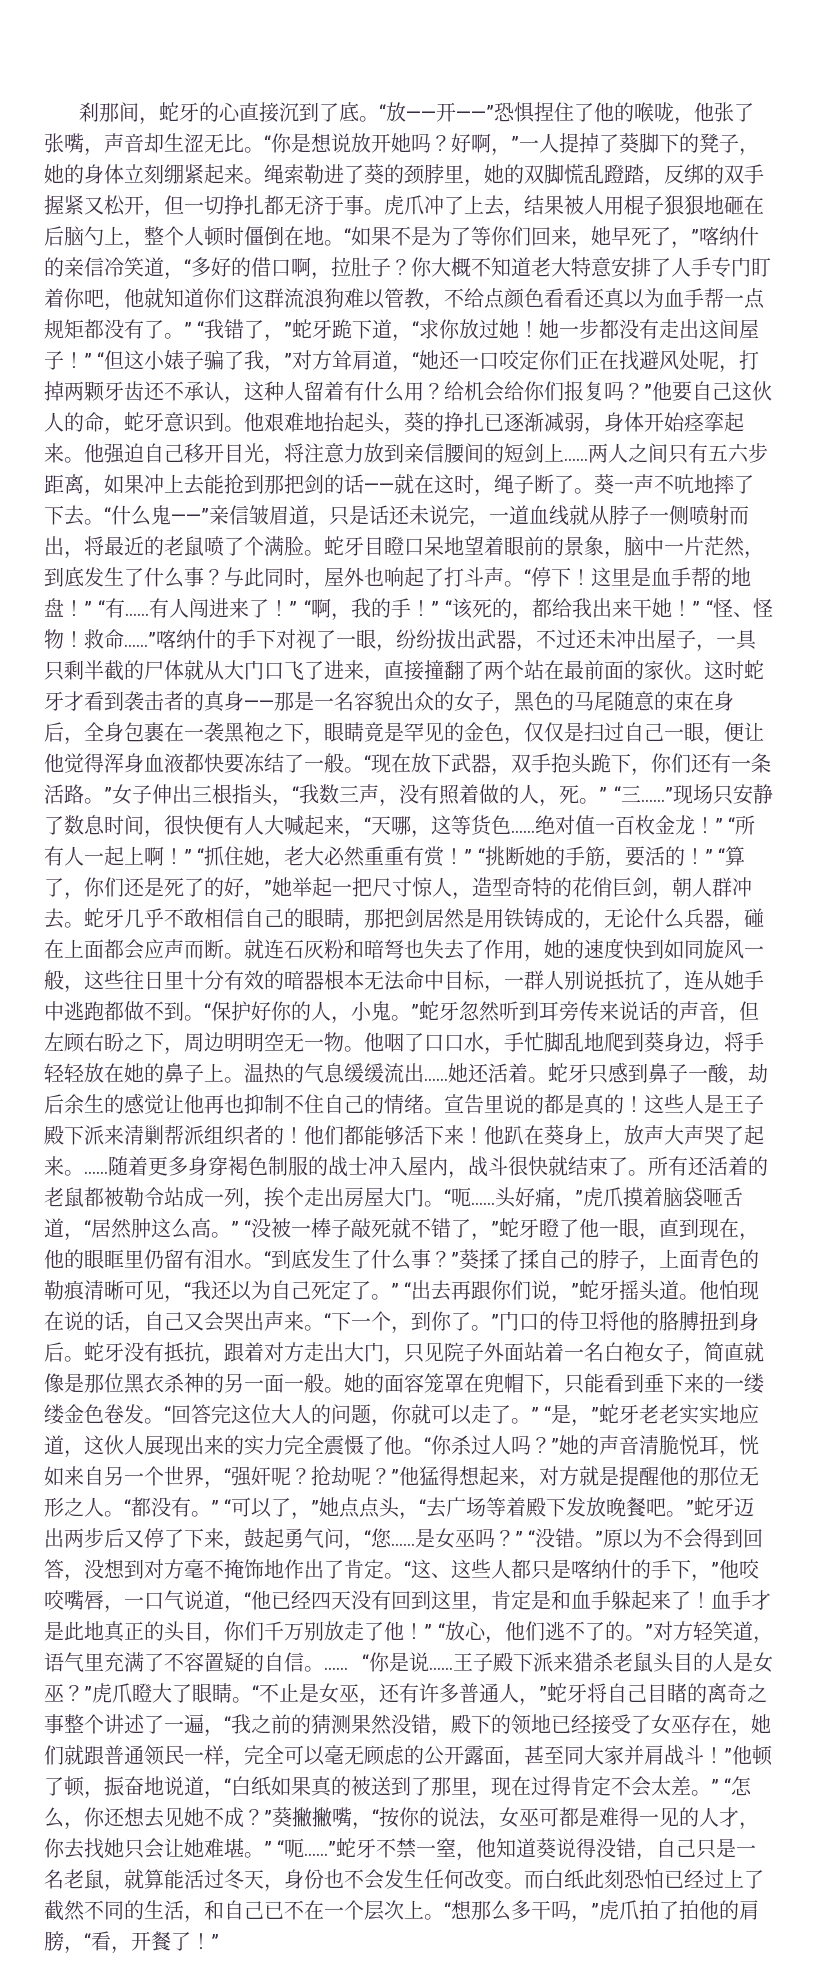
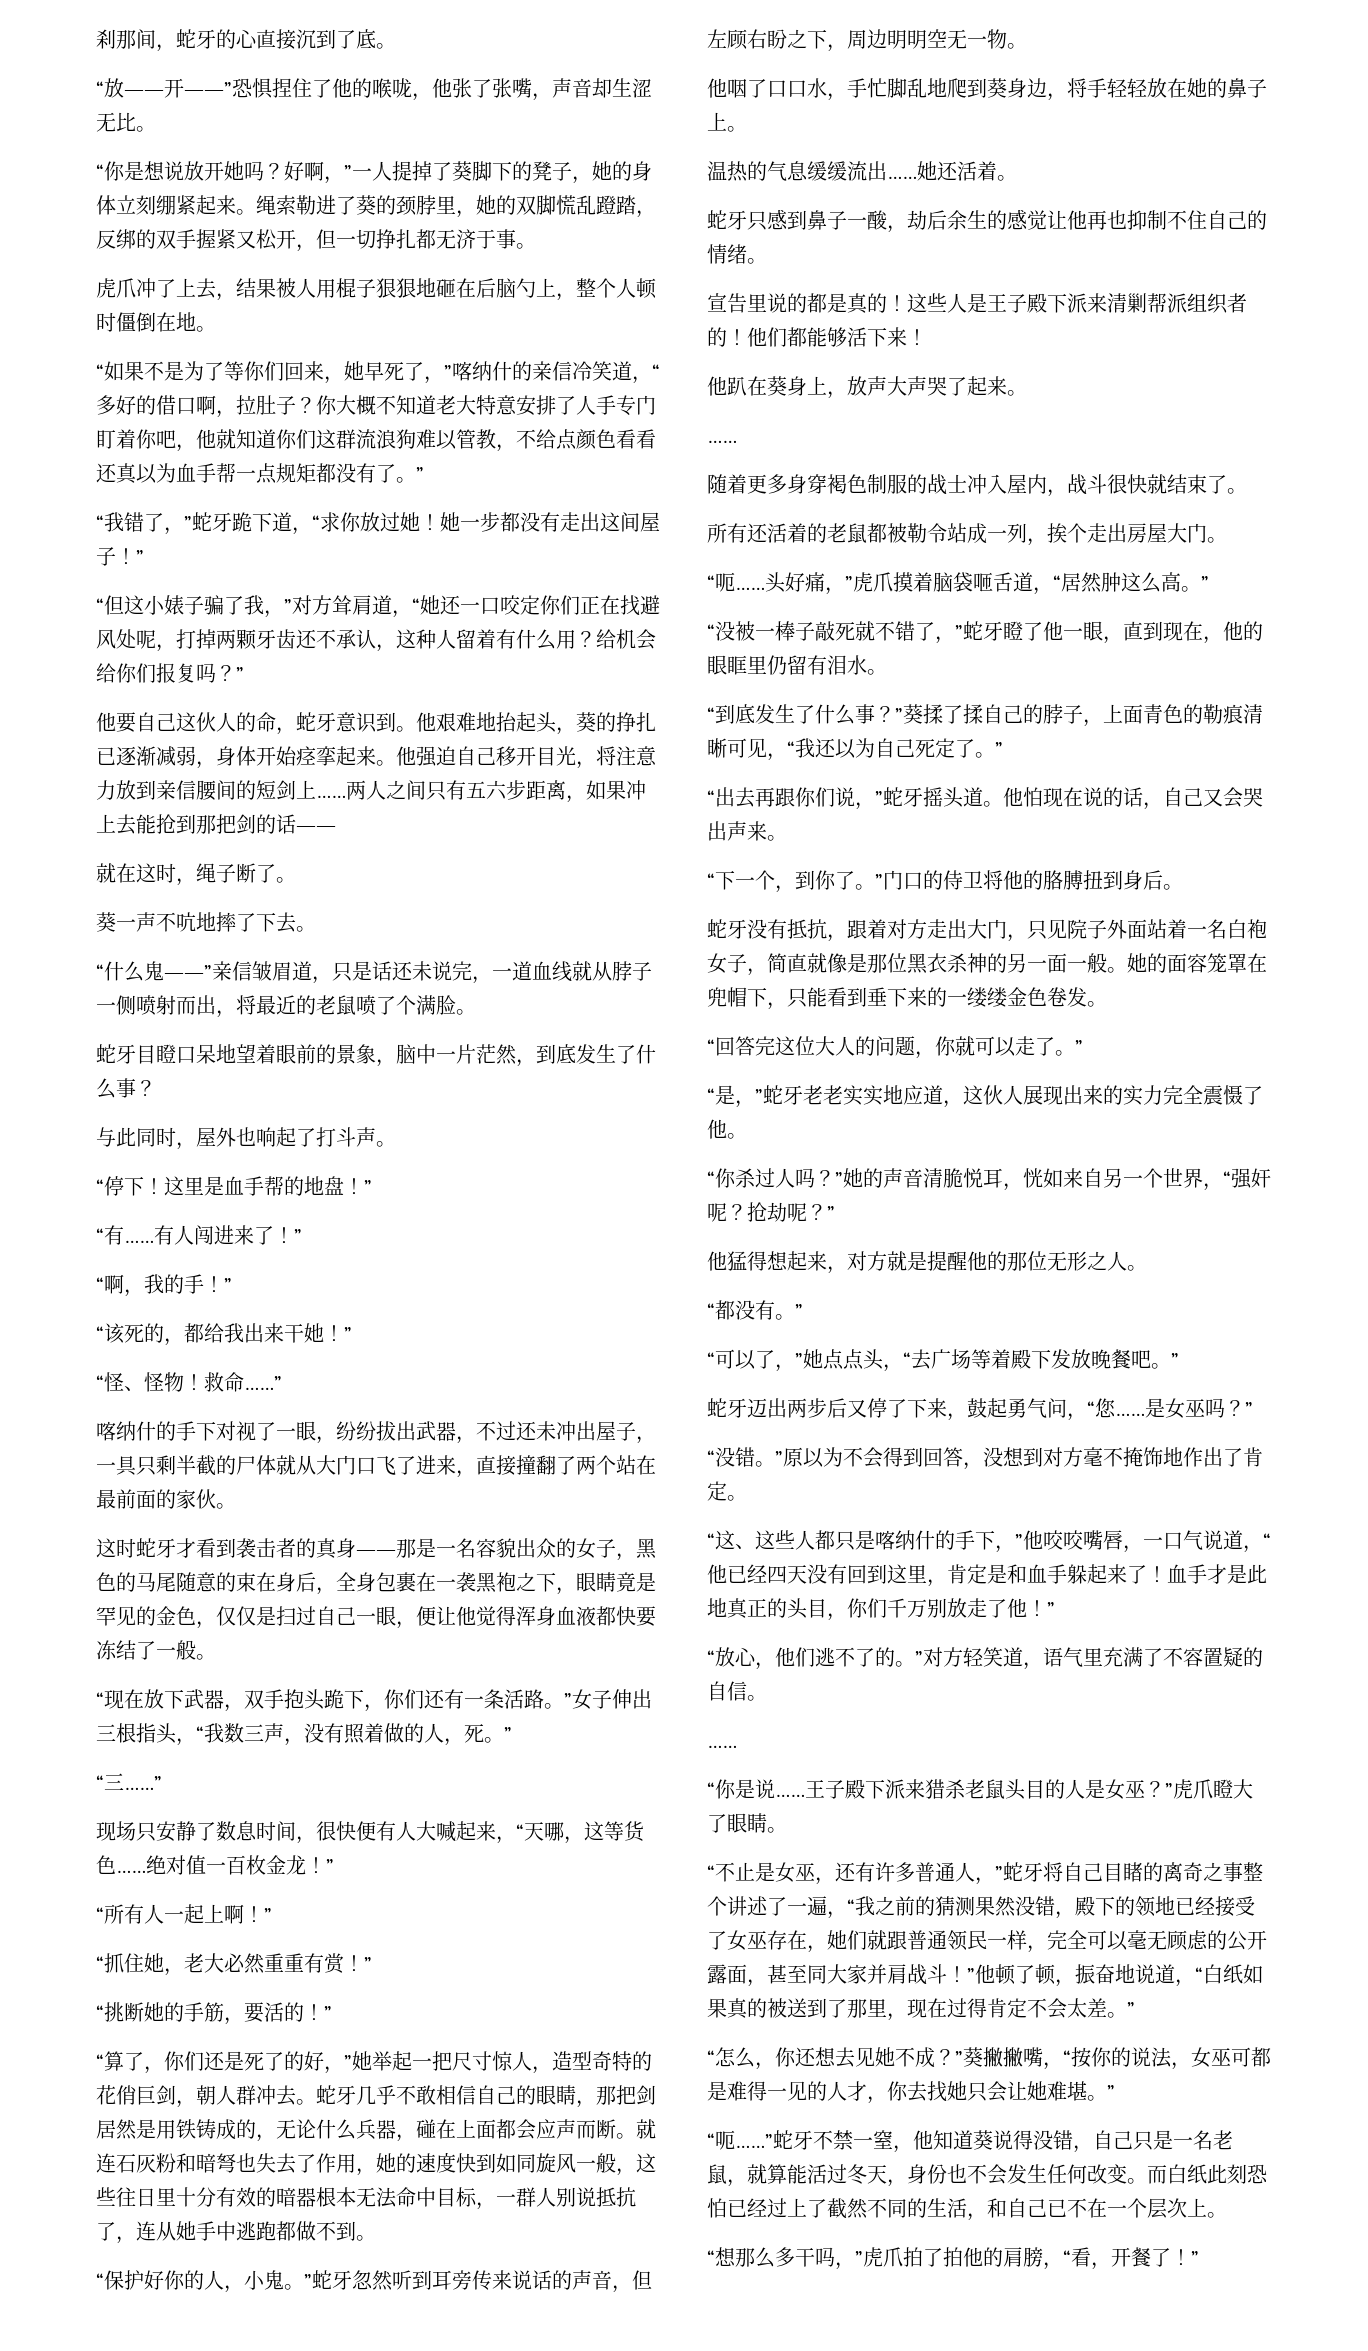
- 刹那间，蛇牙的心直接沉到了底。“放——开——”恐惧捏住了他的喉咙，他张了张嘴，声音却生涩无比。“你是想说放开她吗？
+ 刹那间，蛇牙的心直接沉到了底。
+ “放——开——”恐惧捏住了他的喉咙，他张了张嘴，声音却生涩无比。
+ “你是想说放开她吗？
- 绳索勒进了葵的颈脖里，她的双脚慌乱蹬踏，反绑的双手握紧又松开，但一切挣扎都无济于事。虎爪冲了上去，结果被人用棍子狠狠地砸在后脑勺上，整个人顿时僵倒在地。“如果不是为了等你们回来，她早死了，”喀纳什的亲信冷笑道，“多好的借口啊，拉肚子？
+ 绳索勒进了葵的颈脖里，她的双脚慌乱蹬踏，反绑的双手握紧又松开，但一切挣扎都无济于事。
+ 虎爪冲了上去，结果被人用棍子狠狠地砸在后脑勺上，整个人顿时僵倒在地。
+ “如果不是为了等你们回来，她早死了，”喀纳什的亲信冷笑道，“多好的借口啊，拉肚子？
- 你大概不知道老大特意安排了人手专门盯着你吧，他就知道你们这群流浪狗难以管教，不给点颜色看看还真以为血手帮一点规矩都没有了。” “我错了，”蛇牙跪下道，“求你放过她！
+ 你大概不知道老大特意安排了人手专门盯着你吧，他就知道你们这群流浪狗难以管教，不给点颜色看看还真以为血手帮一点规矩都没有了。”
+ “我错了，”蛇牙跪下道，“求你放过她！
- 她一步都没有走出这间屋子！” “但这小婊子骗了我，”对方耸肩道，“她还一口咬定你们正在找避风处呢，打掉两颗牙齿还不承认，这种人留着有什么用？
+ 她一步都没有走出这间屋子！”
+ “但这小婊子骗了我，”对方耸肩道，“她还一口咬定你们正在找避风处呢，打掉两颗牙齿还不承认，这种人留着有什么用？
- 给机会给你们报复吗？”他要自己这伙人的命，蛇牙意识到。
+ 给机会给你们报复吗？”
+ 他要自己这伙人的命，蛇牙意识到。
- 两人之间只有五六步距离，如果冲上去能抢到那把剑的话——就在这时，绳子断了。葵一声不吭地摔了下去。“什么鬼——”亲信皱眉道，只是话还未说完，一道血线就从脖子一侧喷射而出，将最近的老鼠喷了个满脸。蛇牙目瞪口呆地望着眼前的景象，脑中一片茫然，到底发生了什么事？与此同时，屋外也响起了打斗声。“停下！
+ 两人之间只有五六步距离，如果冲上去能抢到那把剑的话——
+ 就在这时，绳子断了。
+ 葵一声不吭地摔了下去。
+ “什么鬼——”亲信皱眉道，只是话还未说完，一道血线就从脖子一侧喷射而出，将最近的老鼠喷了个满脸。
+ 蛇牙目瞪口呆地望着眼前的景象，脑中一片茫然，到底发生了什么事？
+ 与此同时，屋外也响起了打斗声。
+ “停下！
- 这里是血手帮的地盘！” “有……
+ 这里是血手帮的地盘！”
+ “有……
- 有人闯进来了！” “啊，我的手！” “该死的，都给我出来干她！” “怪、怪物！
+ 有人闯进来了！”
+ “啊，我的手！”
+ “该死的，都给我出来干她！”
+ “怪、怪物！
- 救命……”喀纳什的手下对视了一眼，纷纷拔出武器，不过还未冲出屋子，一具只剩半截的尸体就从大门口飞了进来，直接撞翻了两个站在最前面的家伙。这时蛇牙才看到袭击者的真身——那是一名容貌出众的女子，黑色的马尾随意的束在身后，全身包裹在一袭黑袍之下，眼睛竟是罕见的金色，仅仅是扫过自己一眼，便让他觉得浑身血液都快要冻结了一般。“现在放下武器，双手抱头跪下，你们还有一条活路。”女子伸出三根指头，“我数三声，没有照着做的人，死。” “三……”现场只安静了数息时间，很快便有人大喊起来，“天哪，这等货色……
+ 救命……”
+ 喀纳什的手下对视了一眼，纷纷拔出武器，不过还未冲出屋子，一具只剩半截的尸体就从大门口飞了进来，直接撞翻了两个站在最前面的家伙。
+ 这时蛇牙才看到袭击者的真身——那是一名容貌出众的女子，黑色的马尾随意的束在身后，全身包裹在一袭黑袍之下，眼睛竟是罕见的金色，仅仅是扫过自己一眼，便让他觉得浑身血液都快要冻结了一般。
+ “现在放下武器，双手抱头跪下，你们还有一条活路。”女子伸出三根指头，“我数三声，没有照着做的人，死。”
+ “三……”
+ 现场只安静了数息时间，很快便有人大喊起来，“天哪，这等货色……
- 绝对值一百枚金龙！” “所有人一起上啊！” “抓住她，老大必然重重有赏！” “挑断她的手筋，要活的！” “算了，你们还是死了的好，”她举起一把尺寸惊人，造型奇特的花俏巨剑，朝人群冲去。
+ 绝对值一百枚金龙！”
+ “所有人一起上啊！”
+ “抓住她，老大必然重重有赏！”
+ “挑断她的手筋，要活的！”
+ “算了，你们还是死了的好，”她举起一把尺寸惊人，造型奇特的花俏巨剑，朝人群冲去。
- 就连石灰粉和暗弩也失去了作用，她的速度快到如同旋风一般，这些往日里十分有效的暗器根本无法命中目标，一群人别说抵抗了，连从她手中逃跑都做不到。“保护好你的人，小鬼。”蛇牙忽然听到耳旁传来说话的声音，但左顾右盼之下，周边明明空无一物。他咽了口口水，手忙脚乱地爬到葵身边，将手轻轻放在她的鼻子上。温热的气息缓缓流出……
+ 就连石灰粉和暗弩也失去了作用，她的速度快到如同旋风一般，这些往日里十分有效的暗器根本无法命中目标，一群人别说抵抗了，连从她手中逃跑都做不到。
+ “保护好你的人，小鬼。”蛇牙忽然听到耳旁传来说话的声音，但左顾右盼之下，周边明明空无一物。
+ 他咽了口口水，手忙脚乱地爬到葵身边，将手轻轻放在她的鼻子上。
+ 温热的气息缓缓流出……
- 她还活着。蛇牙只感到鼻子一酸，劫后余生的感觉让他再也抑制不住自己的情绪。宣告里说的都是真的！
+ 她还活着。
+ 蛇牙只感到鼻子一酸，劫后余生的感觉让他再也抑制不住自己的情绪。
+ 宣告里说的都是真的！
- 他们都能够活下来！他趴在葵身上，放声大声哭了起来。……随着更多身穿褐色制服的战士冲入屋内，战斗很快就结束了。所有还活着的老鼠都被勒令站成一列，挨个走出房屋大门。“呃……
+ 他们都能够活下来！
+ 他趴在葵身上，放声大声哭了起来。
+ ……
+ 随着更多身穿褐色制服的战士冲入屋内，战斗很快就结束了。
+ 所有还活着的老鼠都被勒令站成一列，挨个走出房屋大门。
+ “呃……
- 头好痛，”虎爪摸着脑袋咂舌道，“居然肿这么高。” “没被一棒子敲死就不错了，”蛇牙瞪了他一眼，直到现在，他的眼眶里仍留有泪水。“到底发生了什么事？”葵揉了揉自己的脖子，上面青色的勒痕清晰可见，“我还以为自己死定了。” “出去再跟你们说，”蛇牙摇头道。
+ 头好痛，”虎爪摸着脑袋咂舌道，“居然肿这么高。”
+ “没被一棒子敲死就不错了，”蛇牙瞪了他一眼，直到现在，他的眼眶里仍留有泪水。
+ “到底发生了什么事？”葵揉了揉自己的脖子，上面青色的勒痕清晰可见，“我还以为自己死定了。”
+ “出去再跟你们说，”蛇牙摇头道。
- 他怕现在说的话，自己又会哭出声来。“下一个，到你了。”门口的侍卫将他的胳膊扭到身后。蛇牙没有抵抗，跟着对方走出大门，只见院子外面站着一名白袍女子，简直就像是那位黑衣杀神的另一面一般。
+ 他怕现在说的话，自己又会哭出声来。
+ “下一个，到你了。”门口的侍卫将他的胳膊扭到身后。
+ 蛇牙没有抵抗，跟着对方走出大门，只见院子外面站着一名白袍女子，简直就像是那位黑衣杀神的另一面一般。
- 她的面容笼罩在兜帽下，只能看到垂下来的一缕缕金色卷发。“回答完这位大人的问题，你就可以走了。” “是，”蛇牙老老实实地应道，这伙人展现出来的实力完全震慑了他。“你杀过人吗？”她的声音清脆悦耳，恍如来自另一个世界，“强奸呢？
+ 她的面容笼罩在兜帽下，只能看到垂下来的一缕缕金色卷发。
+ “回答完这位大人的问题，你就可以走了。”
+ “是，”蛇牙老老实实地应道，这伙人展现出来的实力完全震慑了他。
+ “你杀过人吗？”她的声音清脆悦耳，恍如来自另一个世界，“强奸呢？
- 抢劫呢？”他猛得想起来，对方就是提醒他的那位无形之人。“都没有。” “可以了，”她点点头，“去广场等着殿下发放晚餐吧。”蛇牙迈出两步后又停了下来，鼓起勇气问，“您……
+ 抢劫呢？”
+ 他猛得想起来，对方就是提醒他的那位无形之人。
+ “都没有。”
+ “可以了，”她点点头，“去广场等着殿下发放晚餐吧。”
+ 蛇牙迈出两步后又停了下来，鼓起勇气问，“您……
- 是女巫吗？” “没错。”原以为不会得到回答，没想到对方毫不掩饰地作出了肯定。“这、这些人都只是喀纳什的手下，”他咬咬嘴唇，一口气说道，“他已经四天没有回到这里，肯定是和血手躲起来了！
+ 是女巫吗？”
+ “没错。”原以为不会得到回答，没想到对方毫不掩饰地作出了肯定。
+ “这、这些人都只是喀纳什的手下，”他咬咬嘴唇，一口气说道，“他已经四天没有回到这里，肯定是和血手躲起来了！
- 血手才是此地真正的头目，你们千万别放走了他！” “放心，他们逃不了的。”对方轻笑道，语气里充满了不容置疑的自信。…… “你是说……
+ 血手才是此地真正的头目，你们千万别放走了他！”
+ “放心，他们逃不了的。”对方轻笑道，语气里充满了不容置疑的自信。
+ ……
+ “你是说……
- 王子殿下派来猎杀老鼠头目的人是女巫？”虎爪瞪大了眼睛。“不止是女巫，还有许多普通人，”蛇牙将自己目睹的离奇之事整个讲述了一遍，“我之前的猜测果然没错，殿下的领地已经接受了女巫存在，她们就跟普通领民一样，完全可以毫无顾虑的公开露面，甚至同大家并肩战斗！”他顿了顿，振奋地说道，“白纸如果真的被送到了那里，现在过得肯定不会太差。” “怎么，你还想去见她不成？”葵撇撇嘴，“按你的说法，女巫可都是难得一见的人才，你去找她只会让她难堪。” “呃……”
+ 王子殿下派来猎杀老鼠头目的人是女巫？”虎爪瞪大了眼睛。
+ “不止是女巫，还有许多普通人，”蛇牙将自己目睹的离奇之事整个讲述了一遍，“我之前的猜测果然没错，殿下的领地已经接受了女巫存在，她们就跟普通领民一样，完全可以毫无顾虑的公开露面，甚至同大家并肩战斗！”他顿了顿，振奋地说道，“白纸如果真的被送到了那里，现在过得肯定不会太差。”
+ “怎么，你还想去见她不成？”葵撇撇嘴，“按你的说法，女巫可都是难得一见的人才，你去找她只会让她难堪。”
+ “呃……”
- 而白纸此刻恐怕已经过上了截然不同的生活，和自己已不在一个层次上。“想那么多干吗，”虎爪拍了拍他的肩膀，“看，开餐了！”
+ 而白纸此刻恐怕已经过上了截然不同的生活，和自己已不在一个层次上。
+ “想那么多干吗，”虎爪拍了拍他的肩膀，“看，开餐了！”

